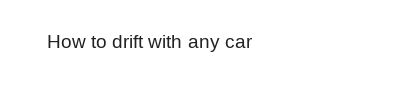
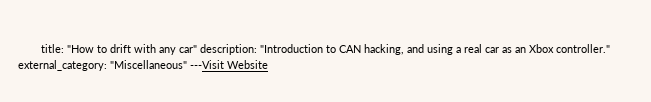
- How to drift with any car
+ title: "How to drift with any car" description: "Introduction to CAN hacking, and using a real car as an Xbox controller." external_category: "Miscellaneous" ---Visit Website

